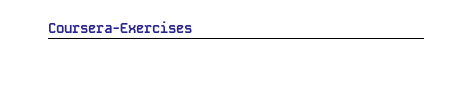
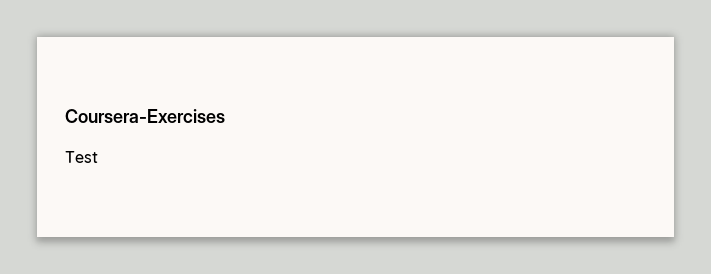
+ Test

